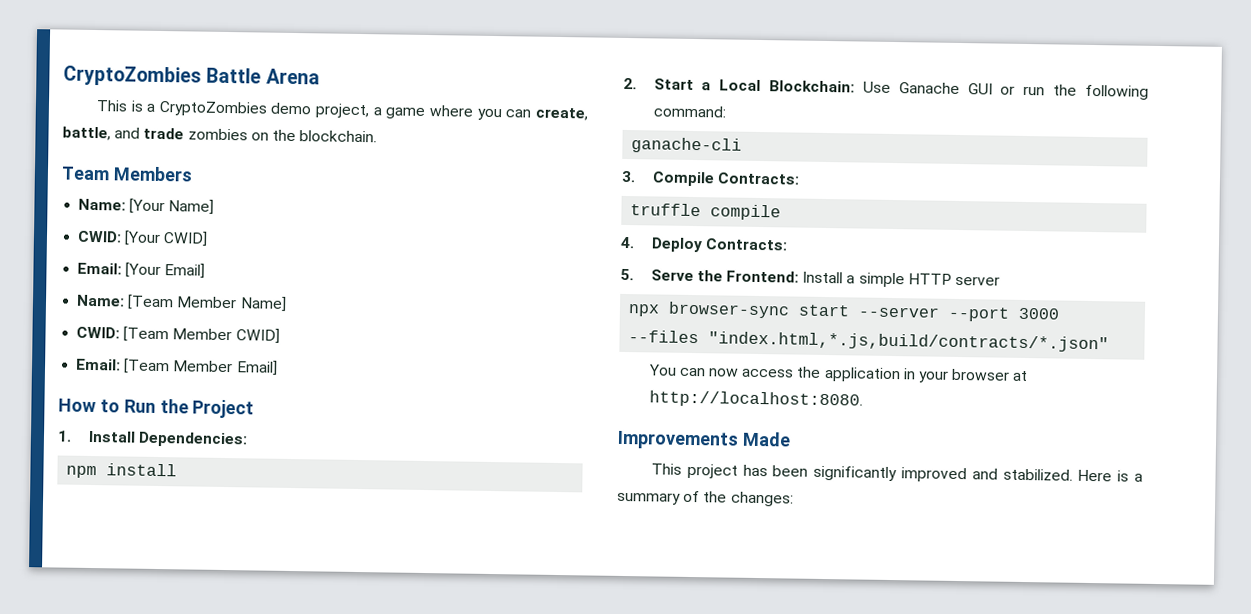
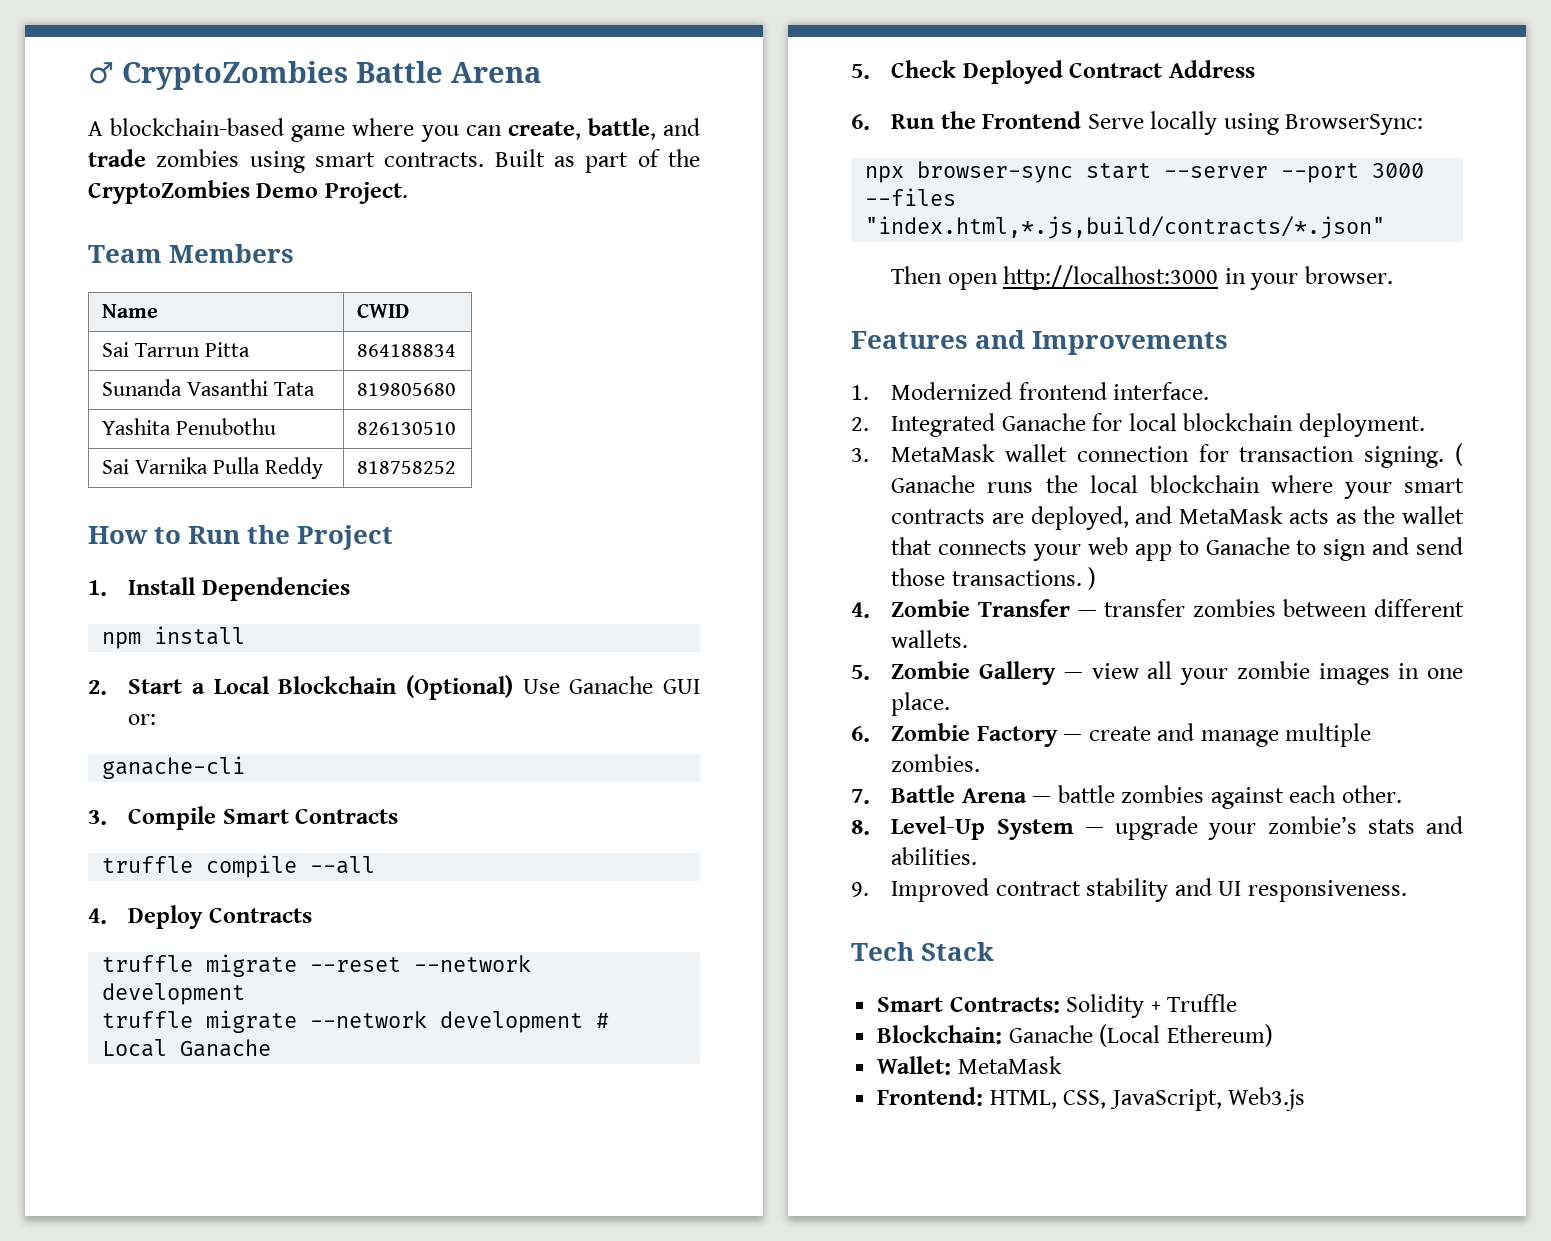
- CryptoZombies Battle Arena
+ ♂ CryptoZombies Battle Arena
- This is a CryptoZombies demo project, a game where you can create, battle, and trade zombies on the blockchain.
+ A blockchain-based game where you can create, battle, and trade zombies using smart contracts. Built as part of the CryptoZombies Demo Project.
  Team Members
- Name: [Your Name]
- CWID: [Your CWID]
- Email: [Your Email]
- Name: [Team Member Name]
- CWID: [Team Member CWID]
- Email: [Team Member Email]
+ Name | CWID
+ Sai Tarrun Pitta | 864188834
+ Sunanda Vasanthi Tata | 819805680
+ Yashita Penubothu | 826130510
+ Sai Varnika Pulla Reddy | 818758252
- 1. Install Dependencies:
+ 1. Install Dependencies
- 2. Start a Local Blockchain: Use Ganache GUI or run the following command:
+ 2. Start a Local Blockchain (Optional) Use Ganache GUI or:
- 3. Compile Contracts:
+ 3. Compile Smart Contracts
- truffle compile
+ truffle compile --all
- 4. Deploy Contracts:
- 5. Serve the Frontend: Install a simple HTTP server
+ 4. Deploy Contracts
+ truffle migrate --reset --network development
+ truffle migrate --network development # Local Ganache
+ 5. Check Deployed Contract Address
+ 6. Run the Frontend Serve locally using BrowserSync:
- You can now access the application in your browser at http://localhost:8080.
- Improvements Made
- This project has been significantly improved and stabilized. Here is a summary of the changes:
+ Then open http://localhost:3000 in your browser.
+ Features and Improvements
+ 1. Modernized frontend interface.
+ 2. Integrated Ganache for local blockchain deployment.
+ 3. MetaMask wallet connection for transaction signing. ( Ganache runs the local blockchain where your smart contracts are deployed, and MetaMask acts as the wallet that connects your web app to Ganache to sign and send those transactions. )
+ 4. Zombie Transfer — transfer zombies between different wallets.
+ 5. Zombie Gallery — view all your zombie images in one place.
+ 6. Zombie Factory — create and manage multiple zombies.
+ 7. Battle Arena — battle zombies against each other.
+ 8. Level-Up System — upgrade your zombie’s stats and abilities.
+ 9. Improved contract stability and UI responsiveness.
+ Tech Stack
+ Smart Contracts: Solidity + Truffle
+ Blockchain: Ganache (Local Ethereum)
+ Wallet: MetaMask
+ Frontend: HTML, CSS, JavaScript, Web3.js

